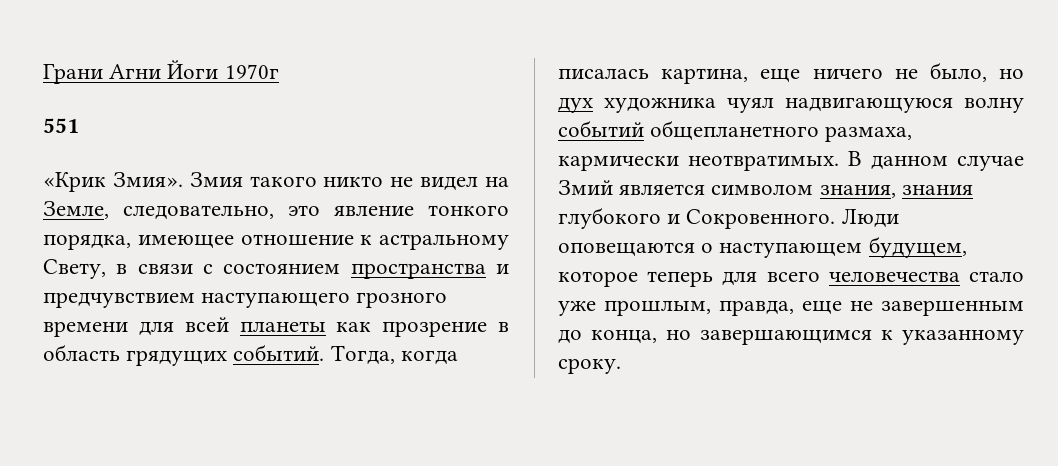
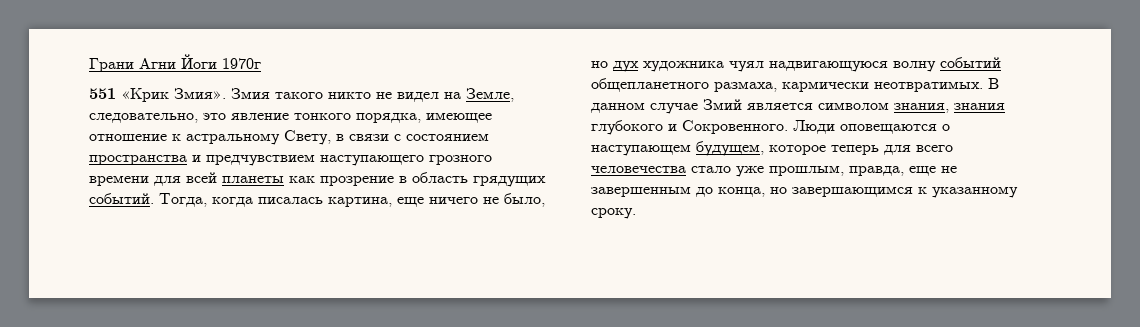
- 551
- «Крик Змия».
+ 551 «Крик Змия».

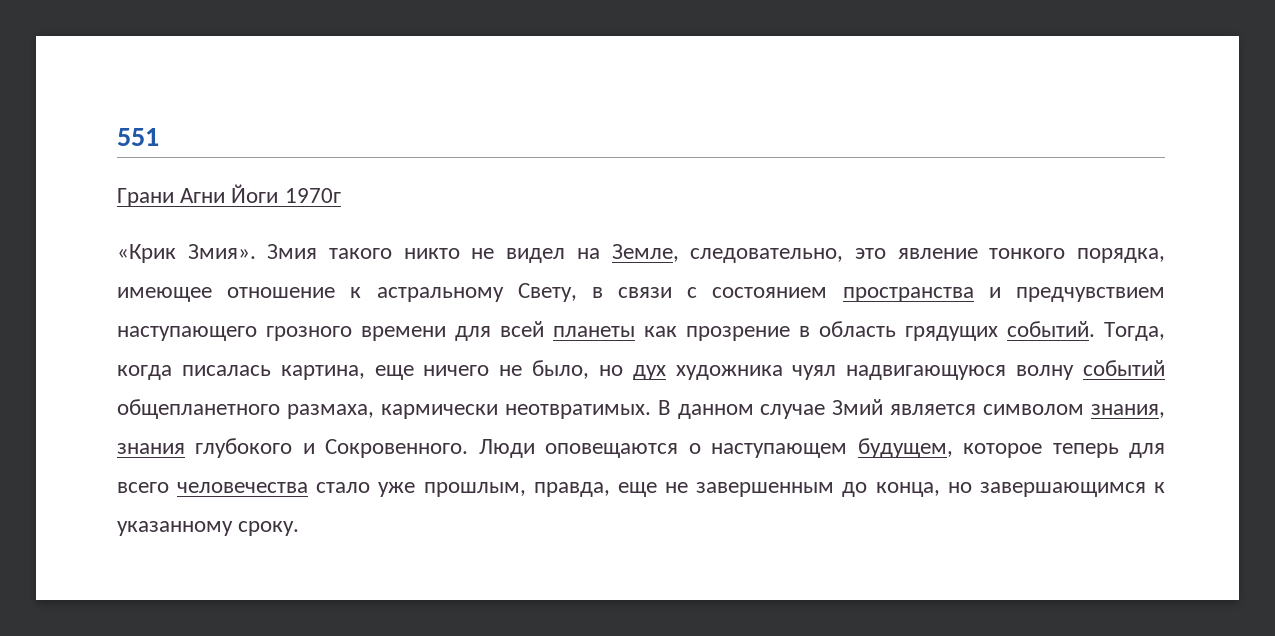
+ 551
- 551 «Крик Змия».
+ «Крик Змия».

